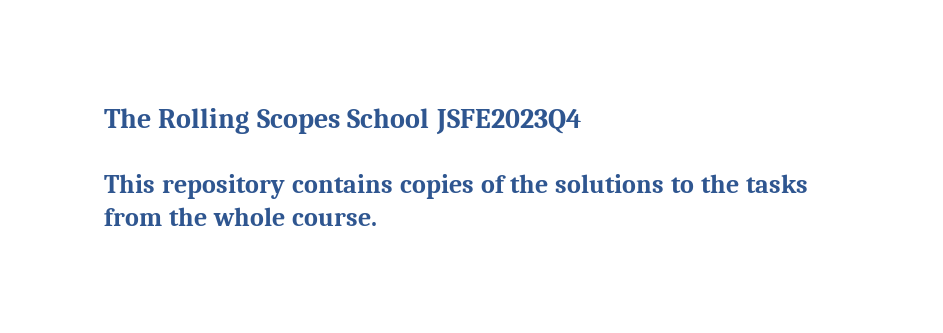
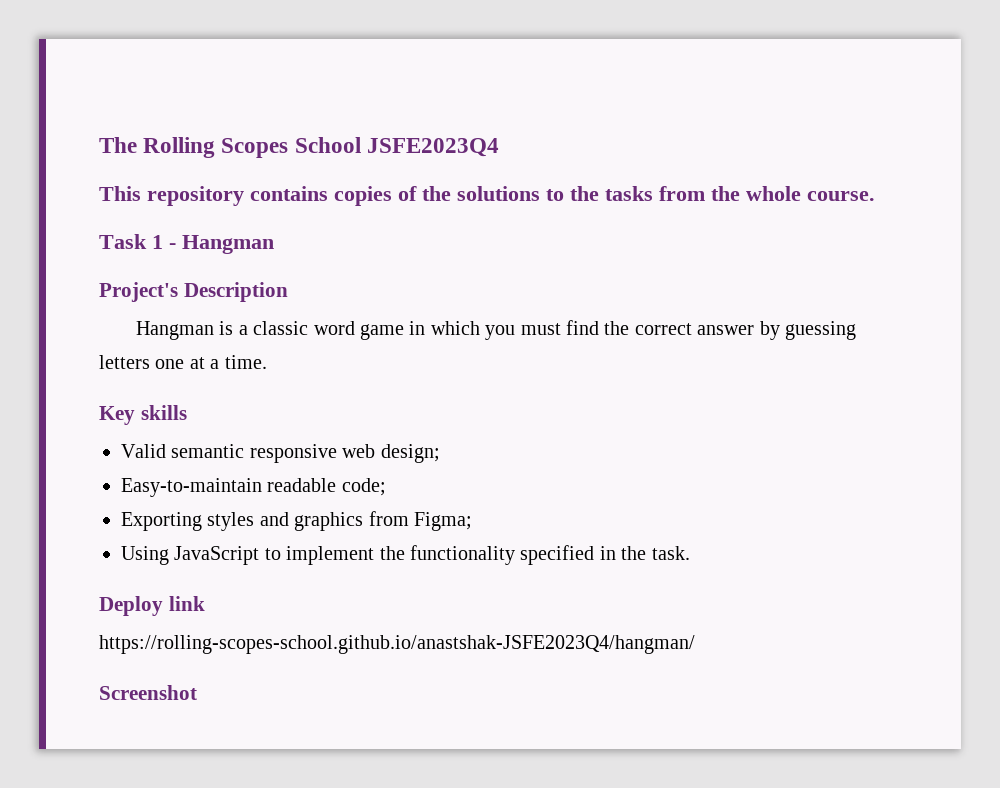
+ Task 1 - Hangman
+ Project's Description
+ Hangman is a classic word game in which you must find the correct answer by guessing letters one at a time.
+ Key skills
+ Valid semantic responsive web design;
+ Easy-to-maintain readable code;
+ Exporting styles and graphics from Figma;
+ Using JavaScript to implement the functionality specified in the task.
+ Deploy link
+ https://rolling-scopes-school.github.io/anastshak-JSFE2023Q4/hangman/
+ Screenshot

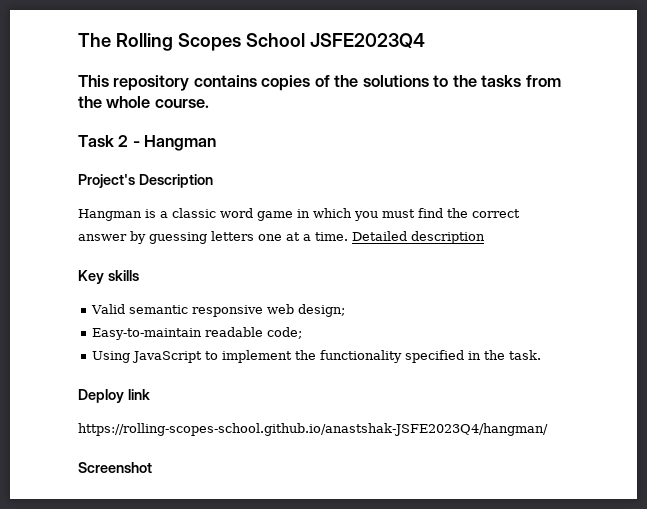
- Task 1 - Hangman
+ Task 2 - Hangman
+ Detailed description
- Exporting styles and graphics from Figma;

